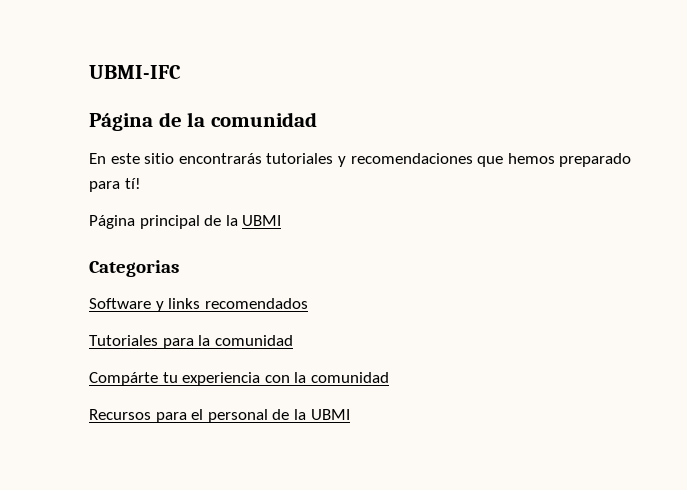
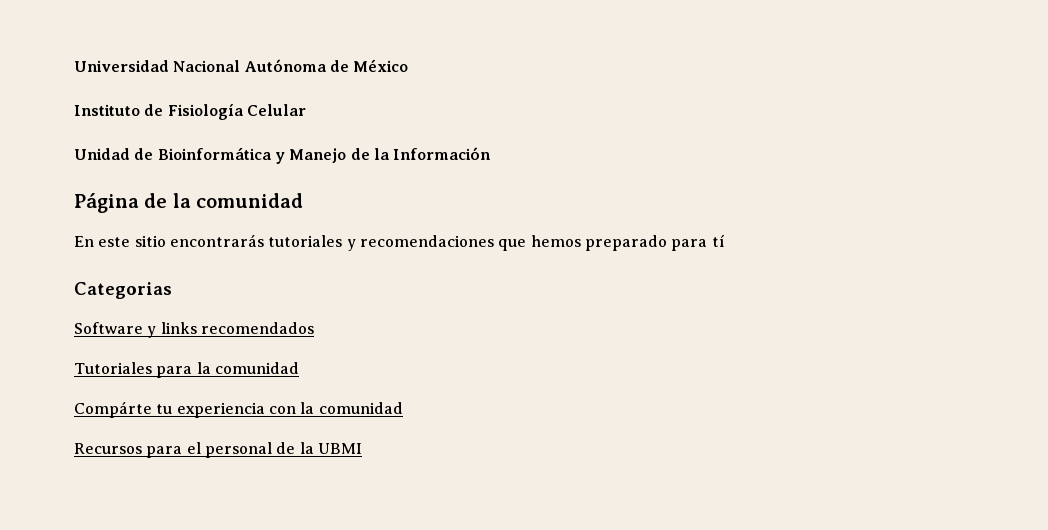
- UBMI-IFC
+ Universidad Nacional Autónoma de México
+ Instituto de Fisiología Celular
+ Unidad de Bioinformática y Manejo de la Información
- En este sitio encontrarás tutoriales y recomendaciones que hemos preparado para tí!
- Página principal de la UBMI
+ En este sitio encontrarás tutoriales y recomendaciones que hemos preparado para tí

